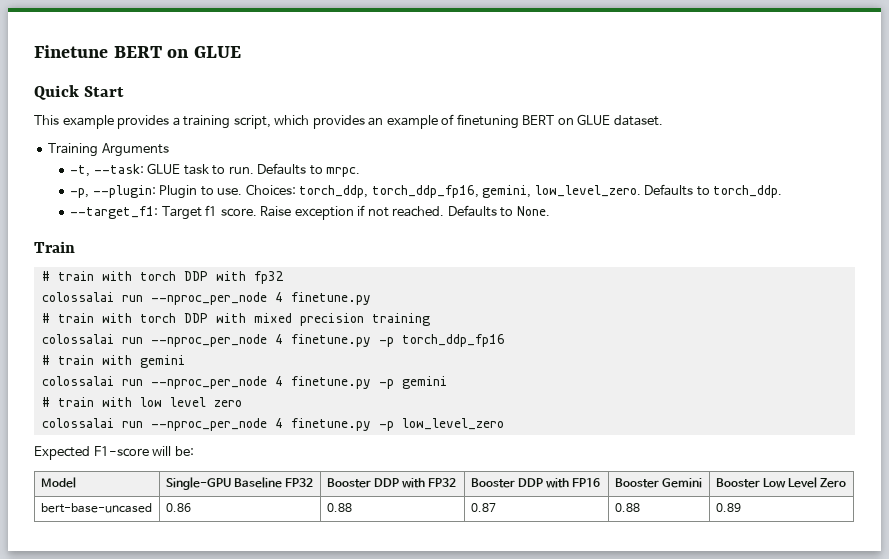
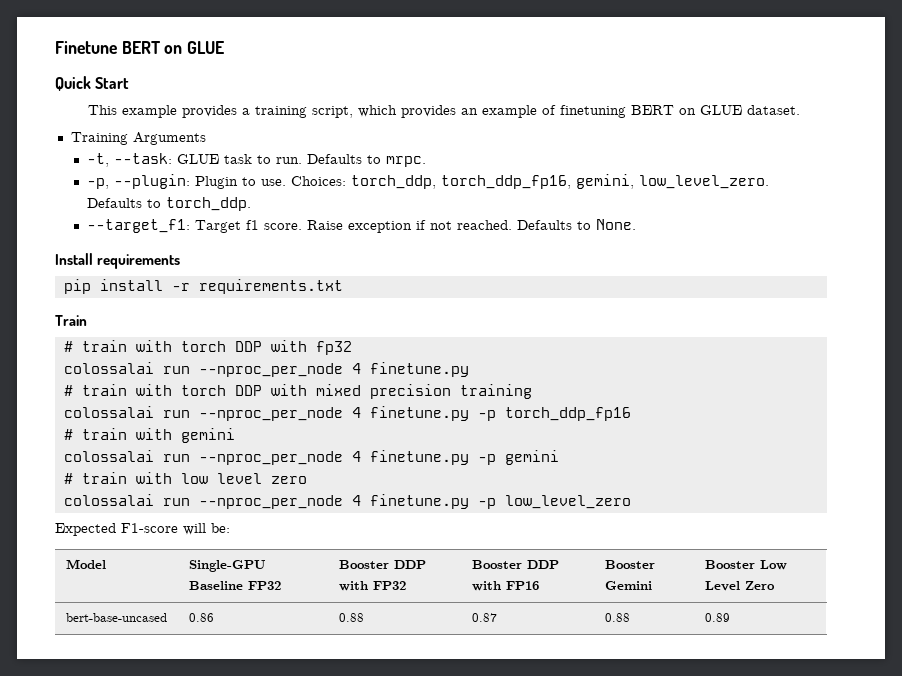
+ Install requirements
+ pip install -r requirements.txt

